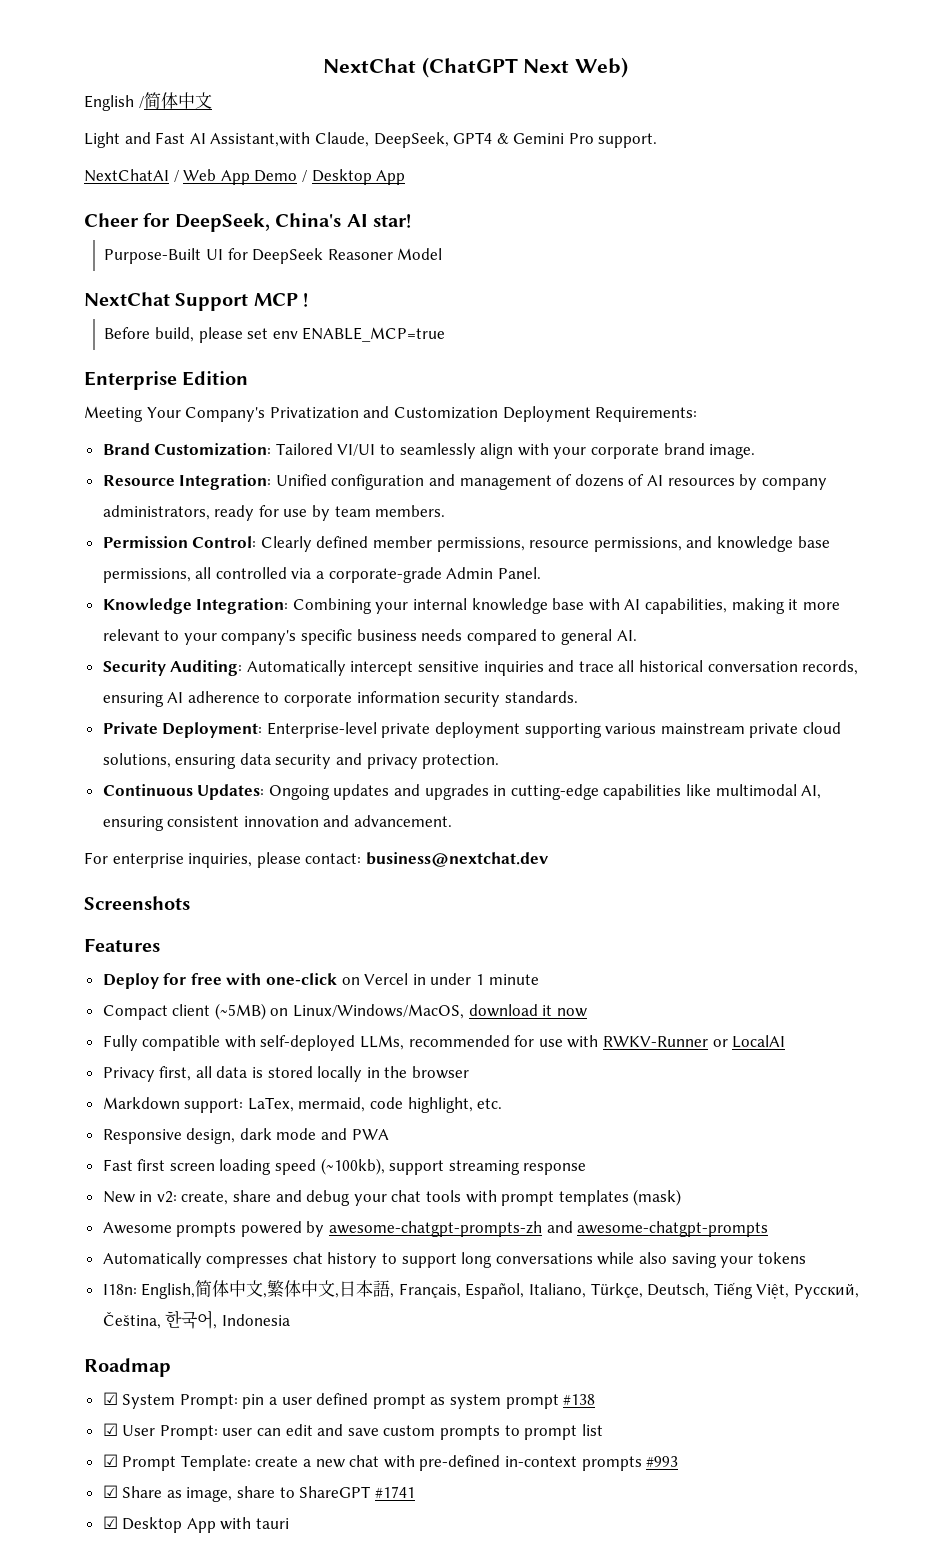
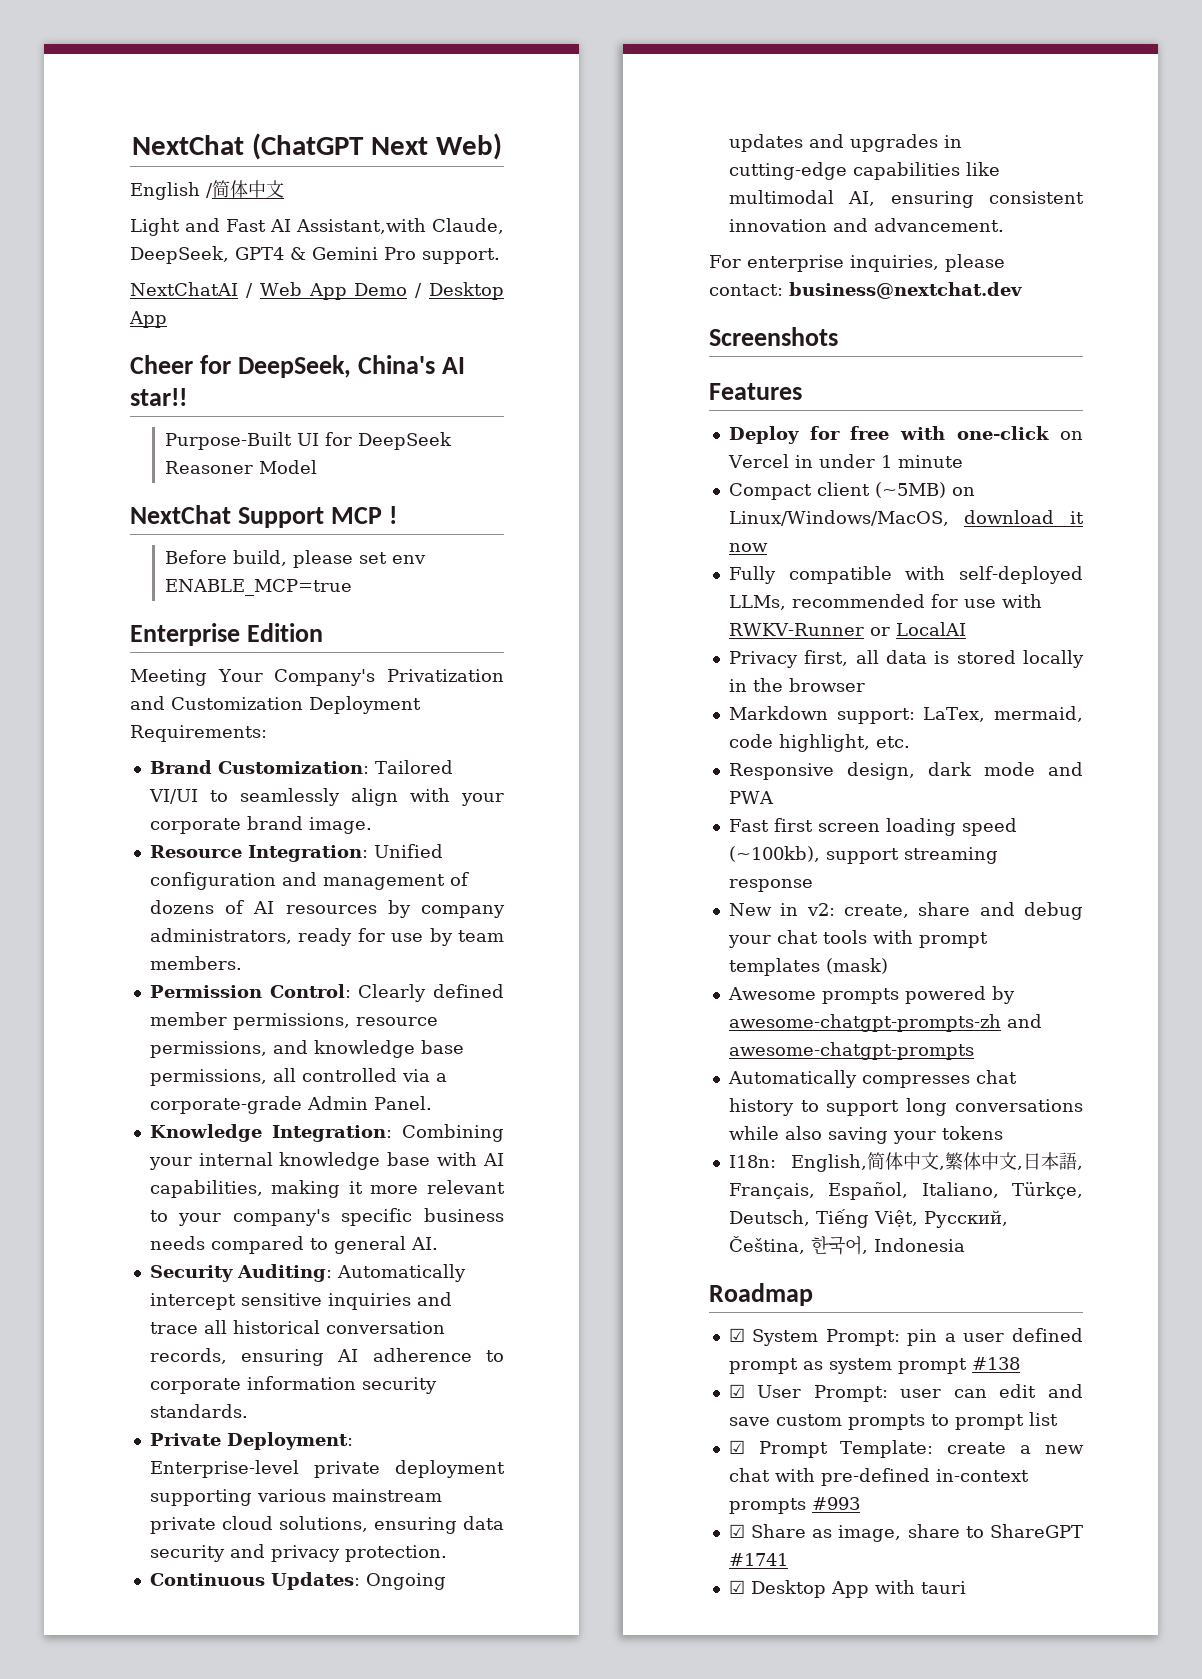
- Cheer for DeepSeek, China's AI star!
+ Cheer for DeepSeek, China's AI star!!

